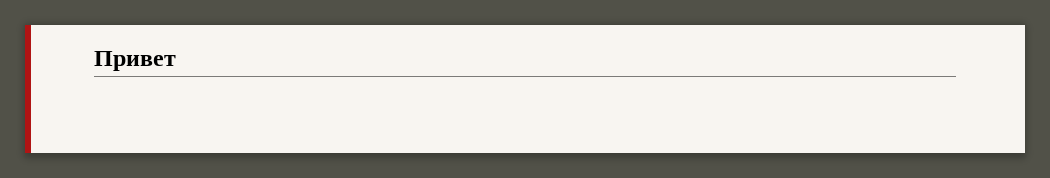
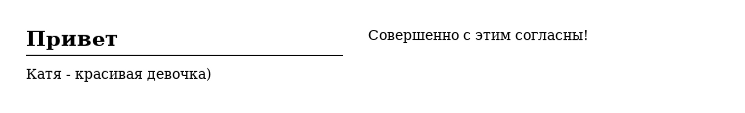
+ Катя - красивая девочка)
+ Совершенно с этим согласны!

